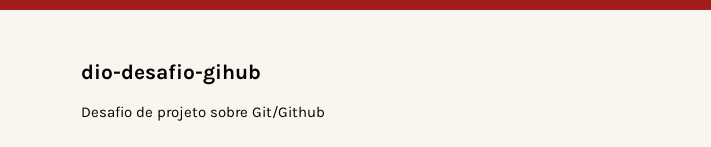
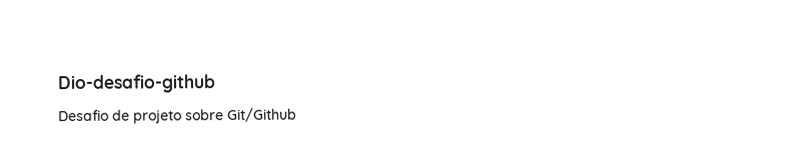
- dio-desafio-gihub
+ Dio-desafio-github

